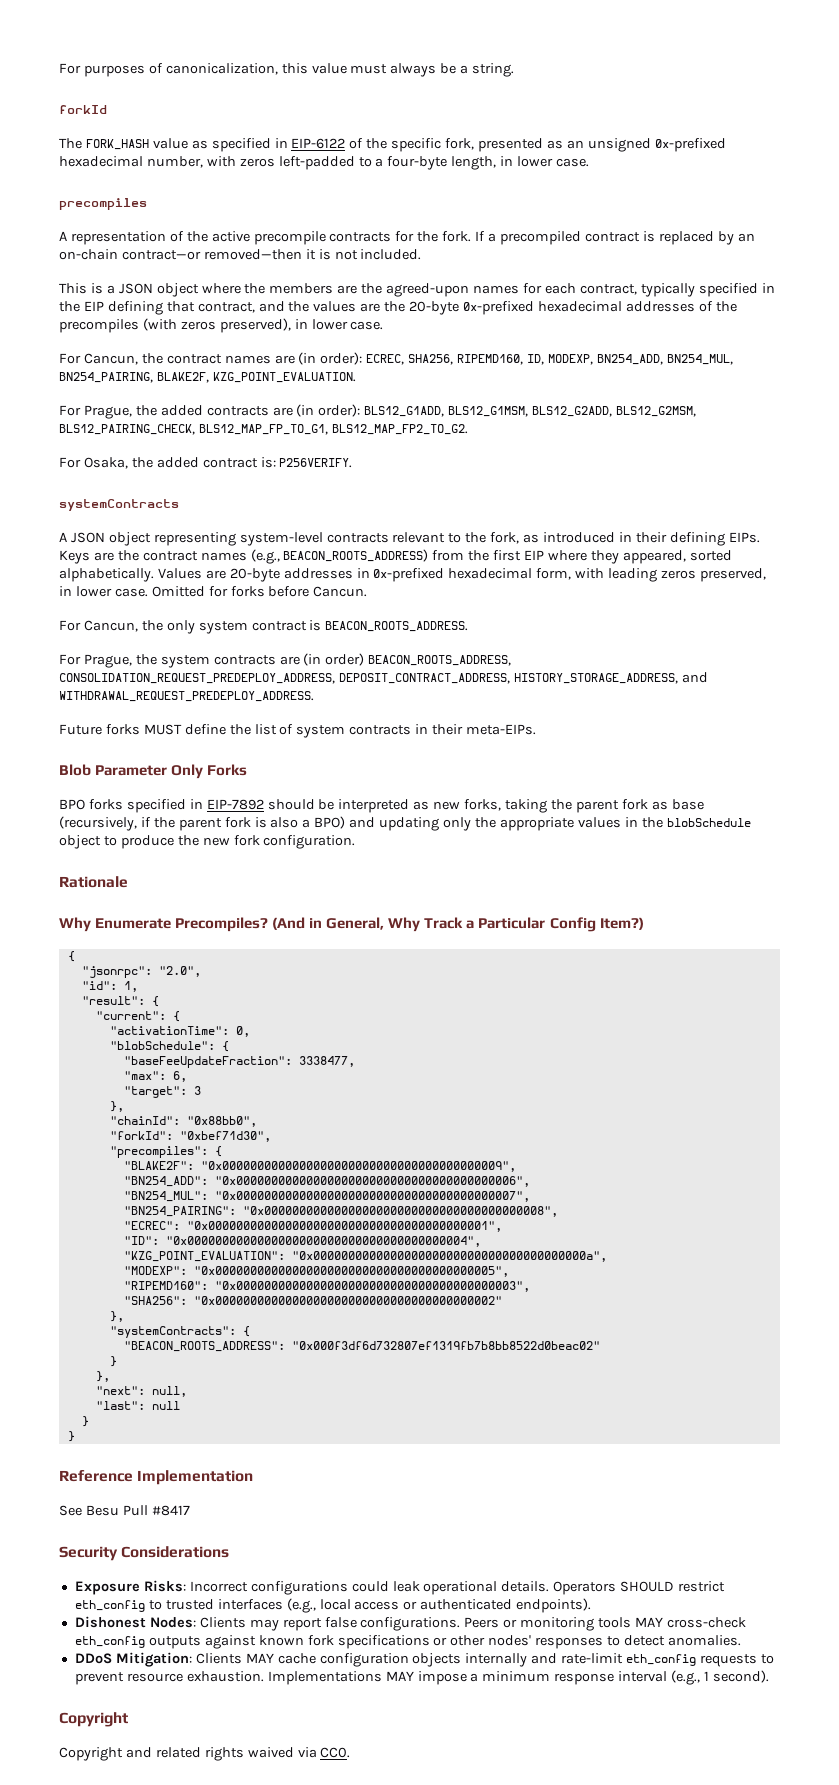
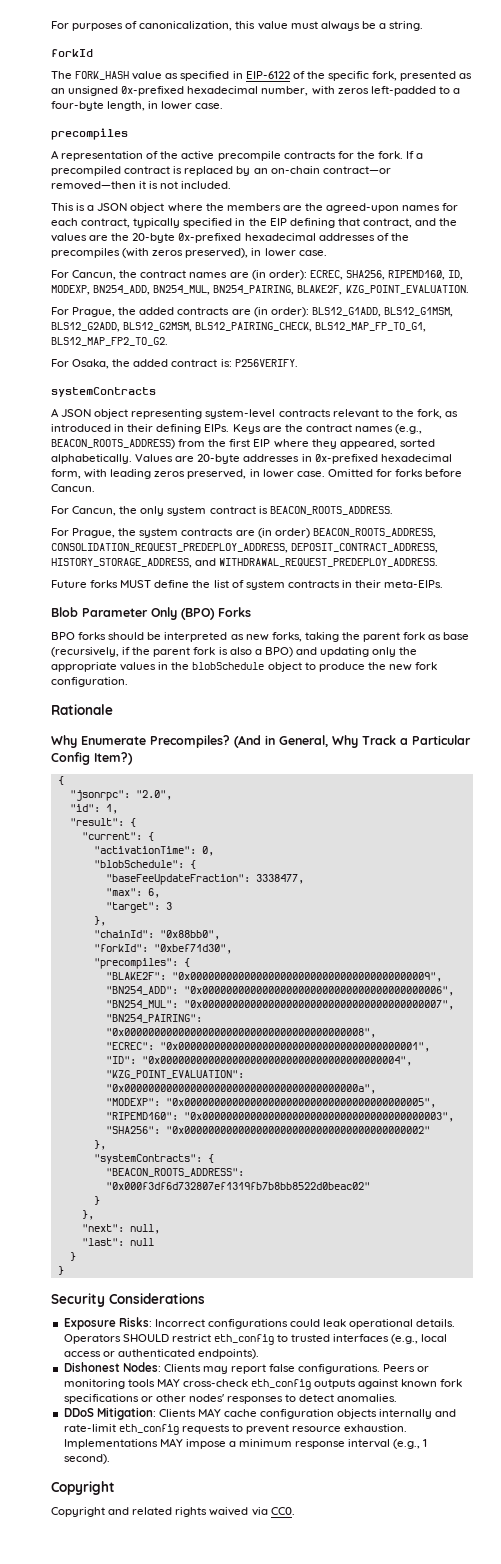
- Blob Parameter Only Forks
+ Blob Parameter Only (BPO) Forks
- BPO forks specified in EIP-7892 should be interpreted as new forks, taking the parent fork as base (recursively, if the parent fork is also a BPO) and updating only the appropriate values in the blobSchedule object to produce the new fork configuration.
+ BPO forks should be interpreted as new forks, taking the parent fork as base (recursively, if the parent fork is also a BPO) and updating only the appropriate values in the blobSchedule object to produce the new fork configuration.
- Reference Implementation
- See Besu Pull #8417

